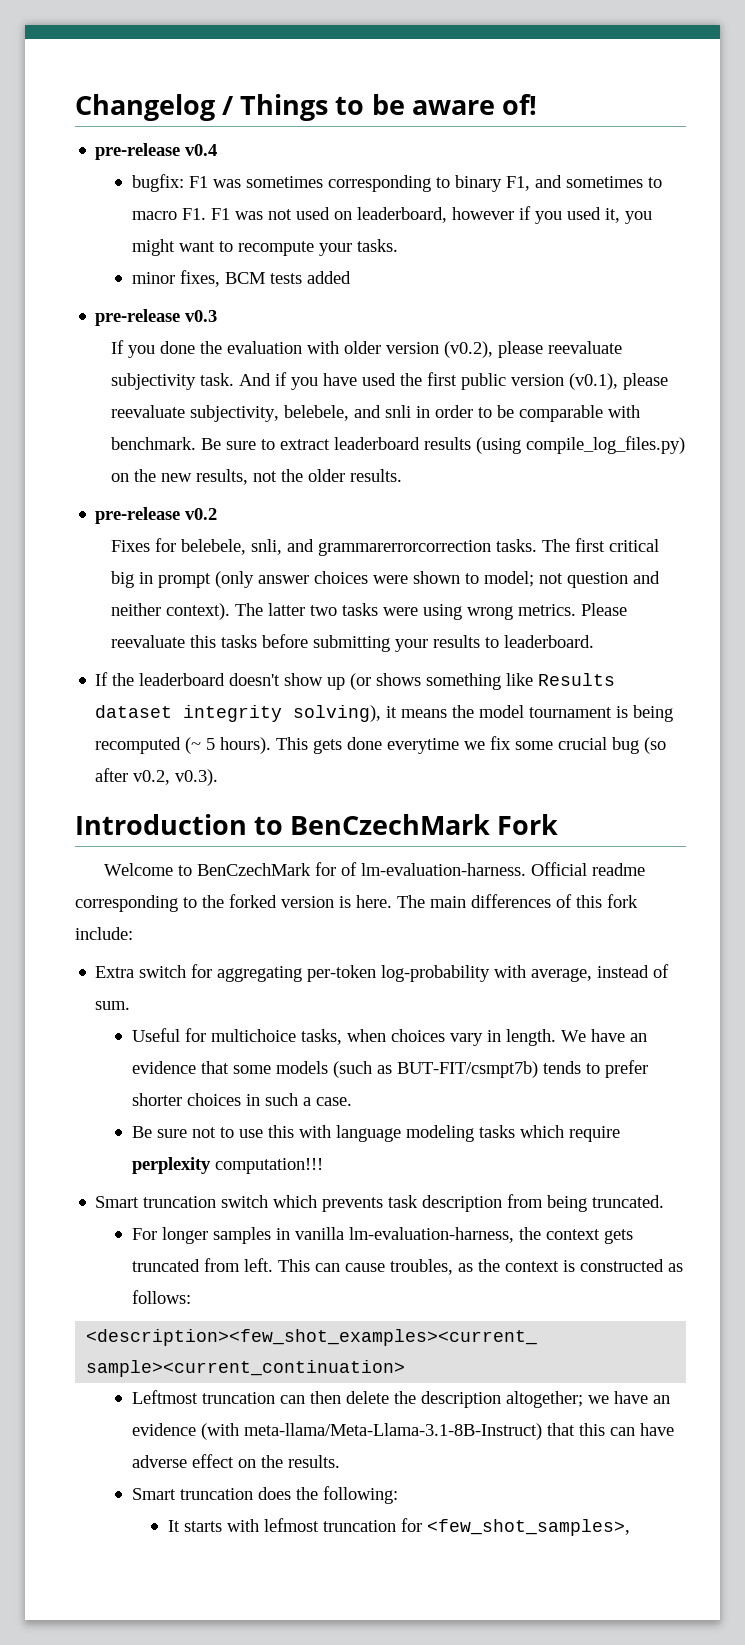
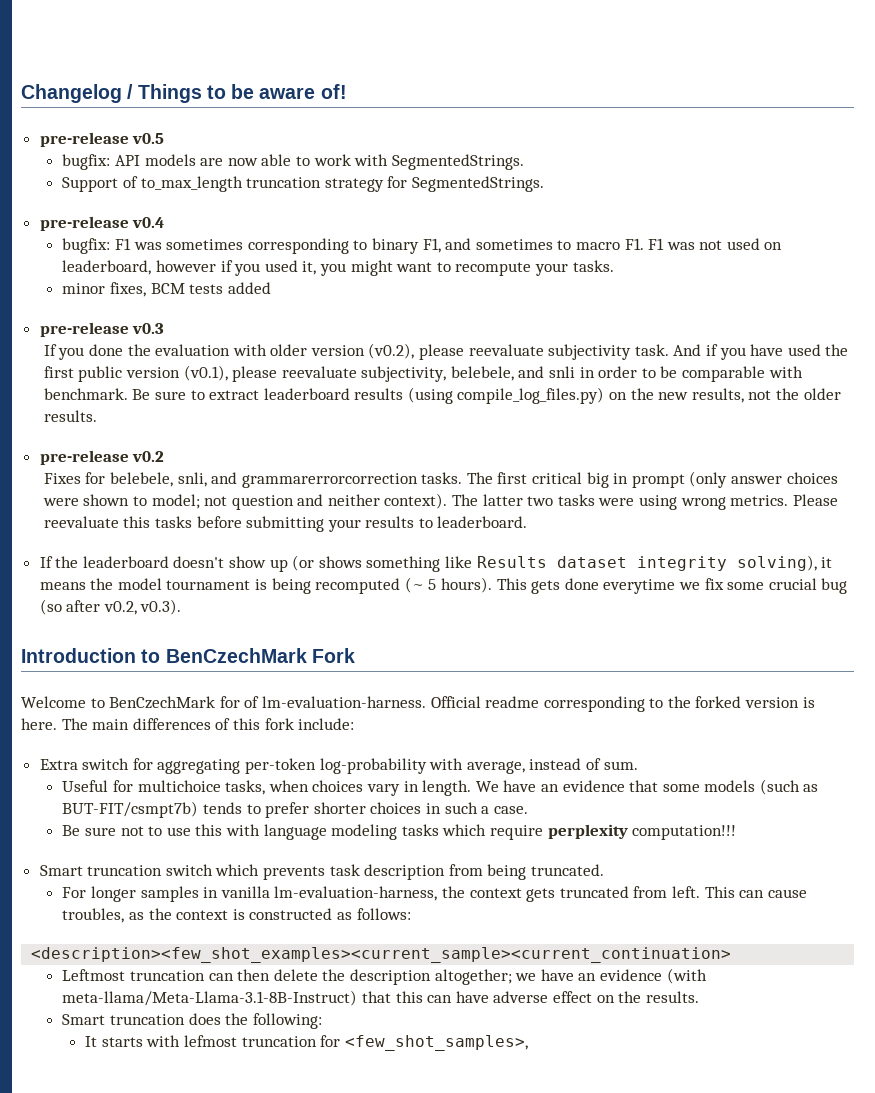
+ pre-release v0.5
+ bugfix: API models are now able to work with SegmentedStrings.
+ Support of to_max_length truncation strategy for SegmentedStrings.

